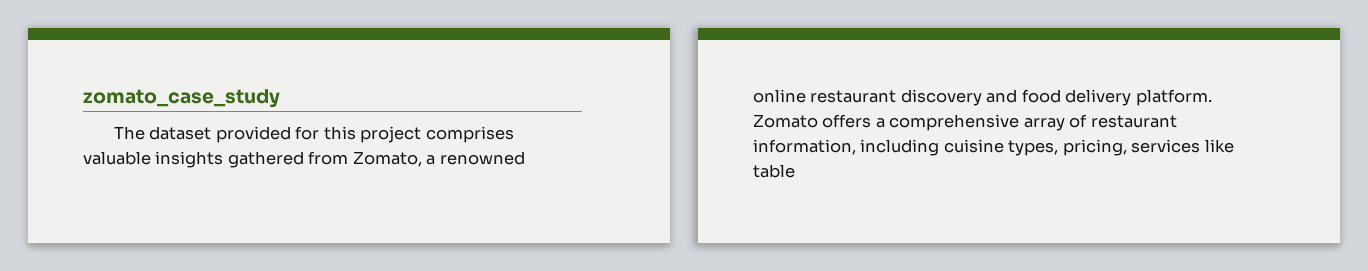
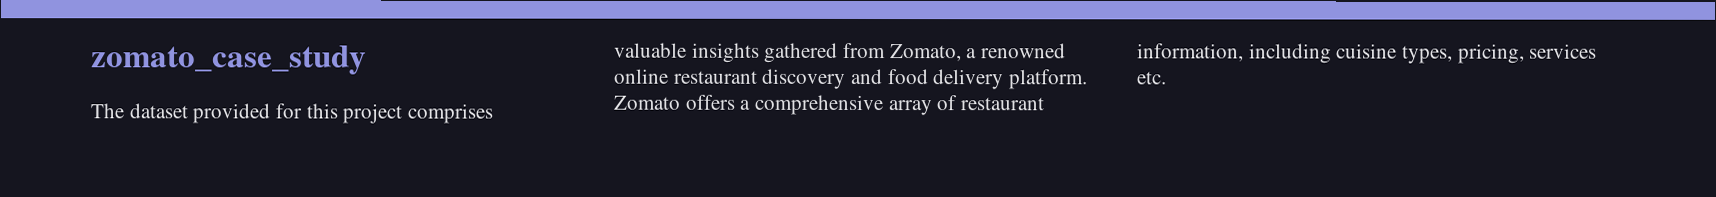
- Zomato offers a comprehensive array of restaurant information, including cuisine types, pricing, services like table
+ Zomato offers a comprehensive array of restaurant information, including cuisine types, pricing, services etc.

